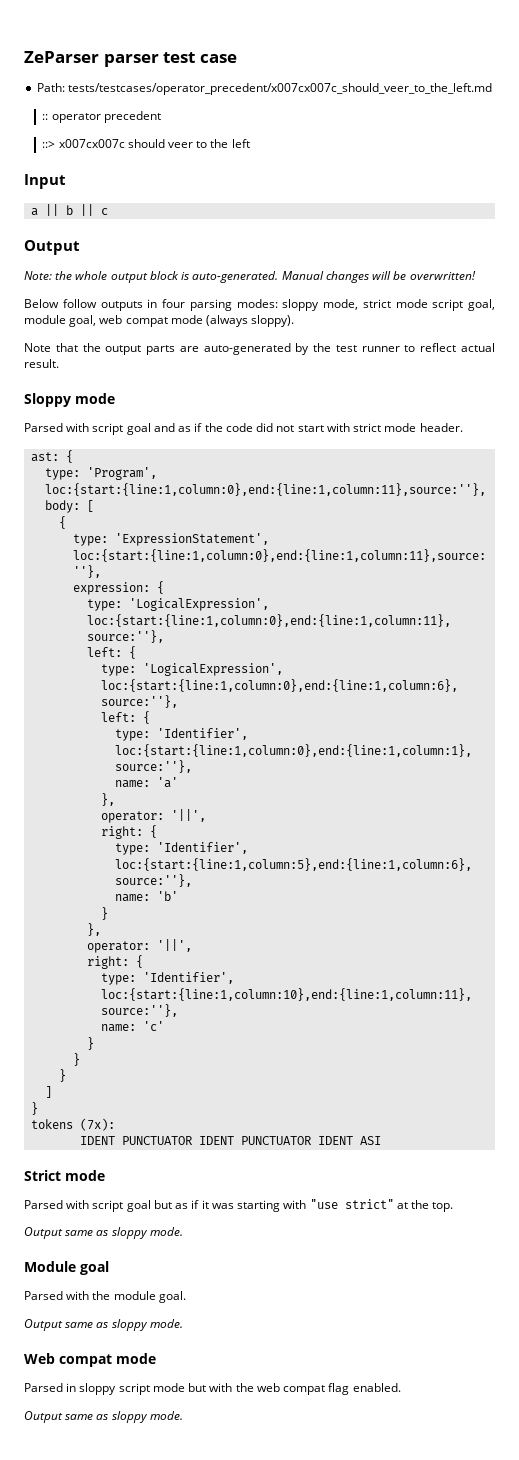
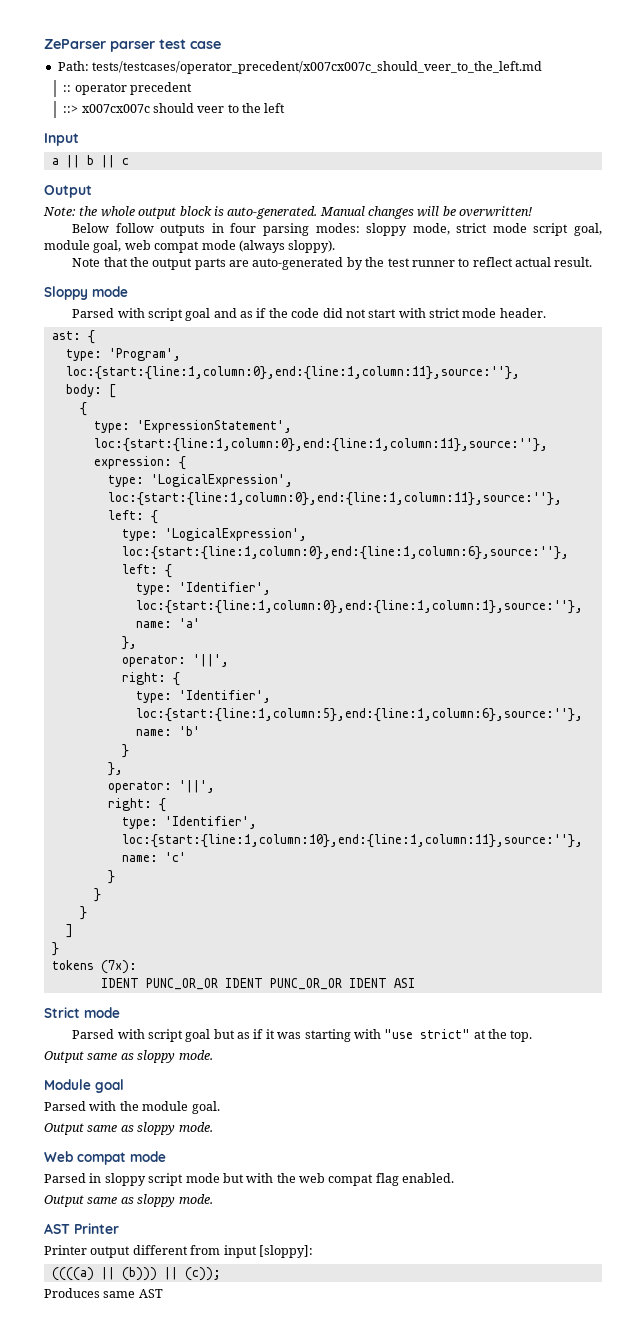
- IDENT PUNCTUATOR IDENT PUNCTUATOR IDENT ASI
+ IDENT PUNC_OR_OR IDENT PUNC_OR_OR IDENT ASI
+ AST Printer
+ Printer output different from input [sloppy]:
+ ((((a) || (b))) || (c));
+ Produces same AST

